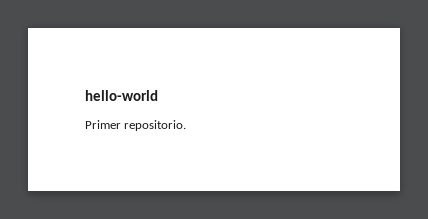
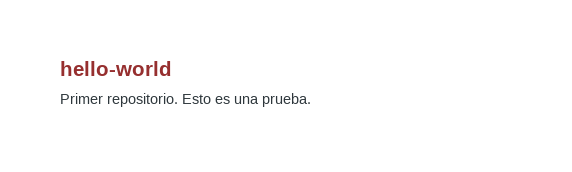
+ Esto es una prueba.

